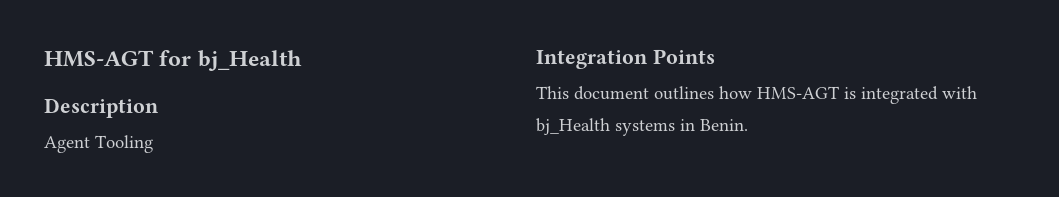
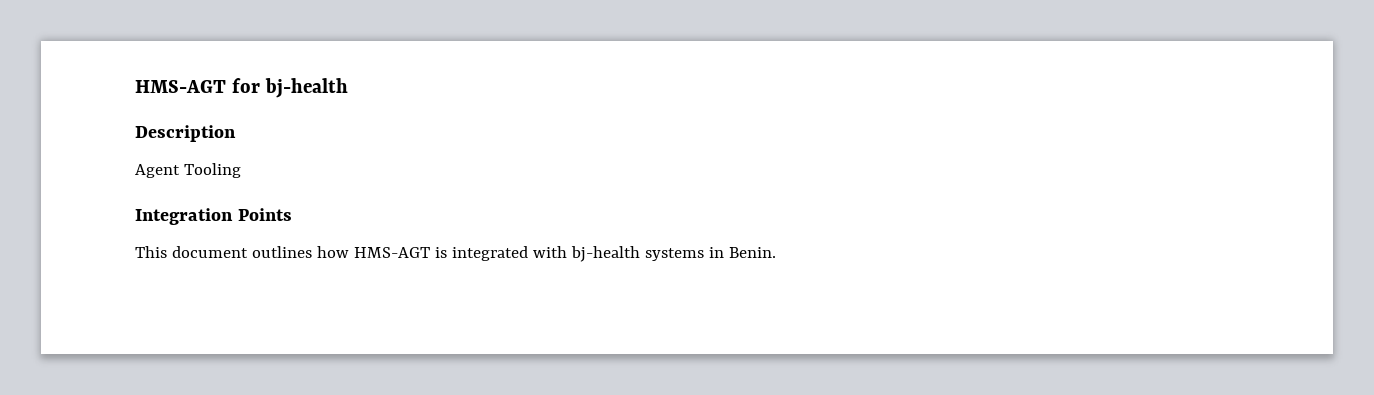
- HMS-AGT for bj_Health
+ HMS-AGT for bj-health
- This document outlines how HMS-AGT is integrated with bj_Health systems in Benin.
+ This document outlines how HMS-AGT is integrated with bj-health systems in Benin.

